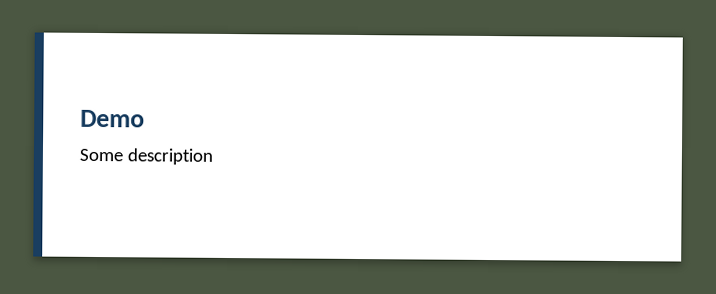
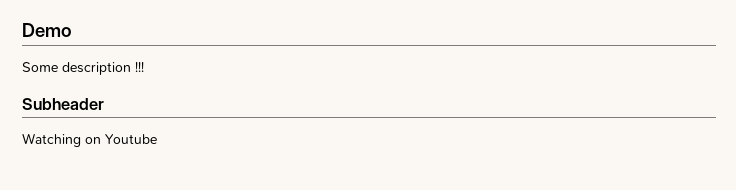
- Some description
+ Some description !!!
+ Subheader
+ Watching on Youtube

